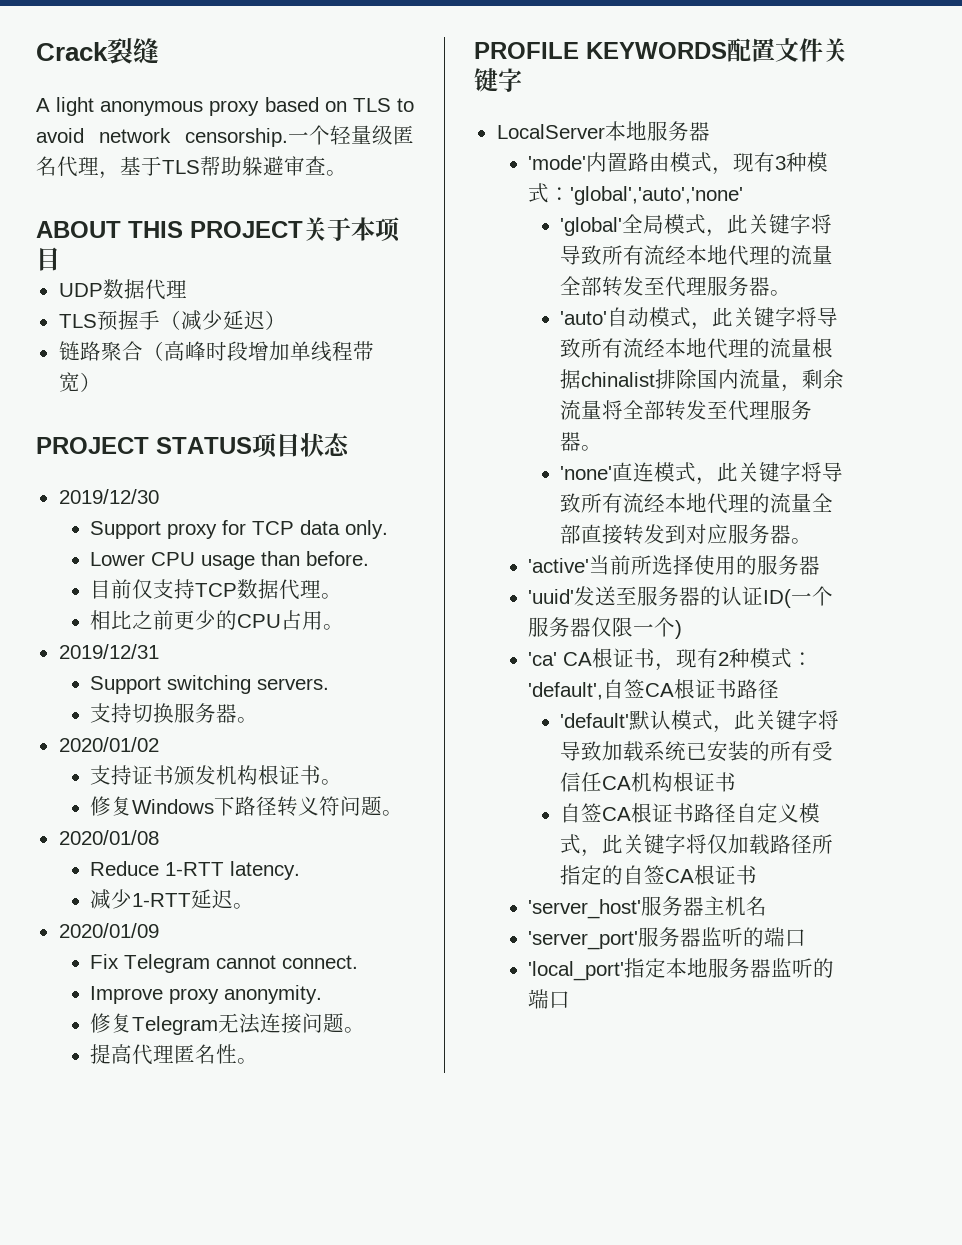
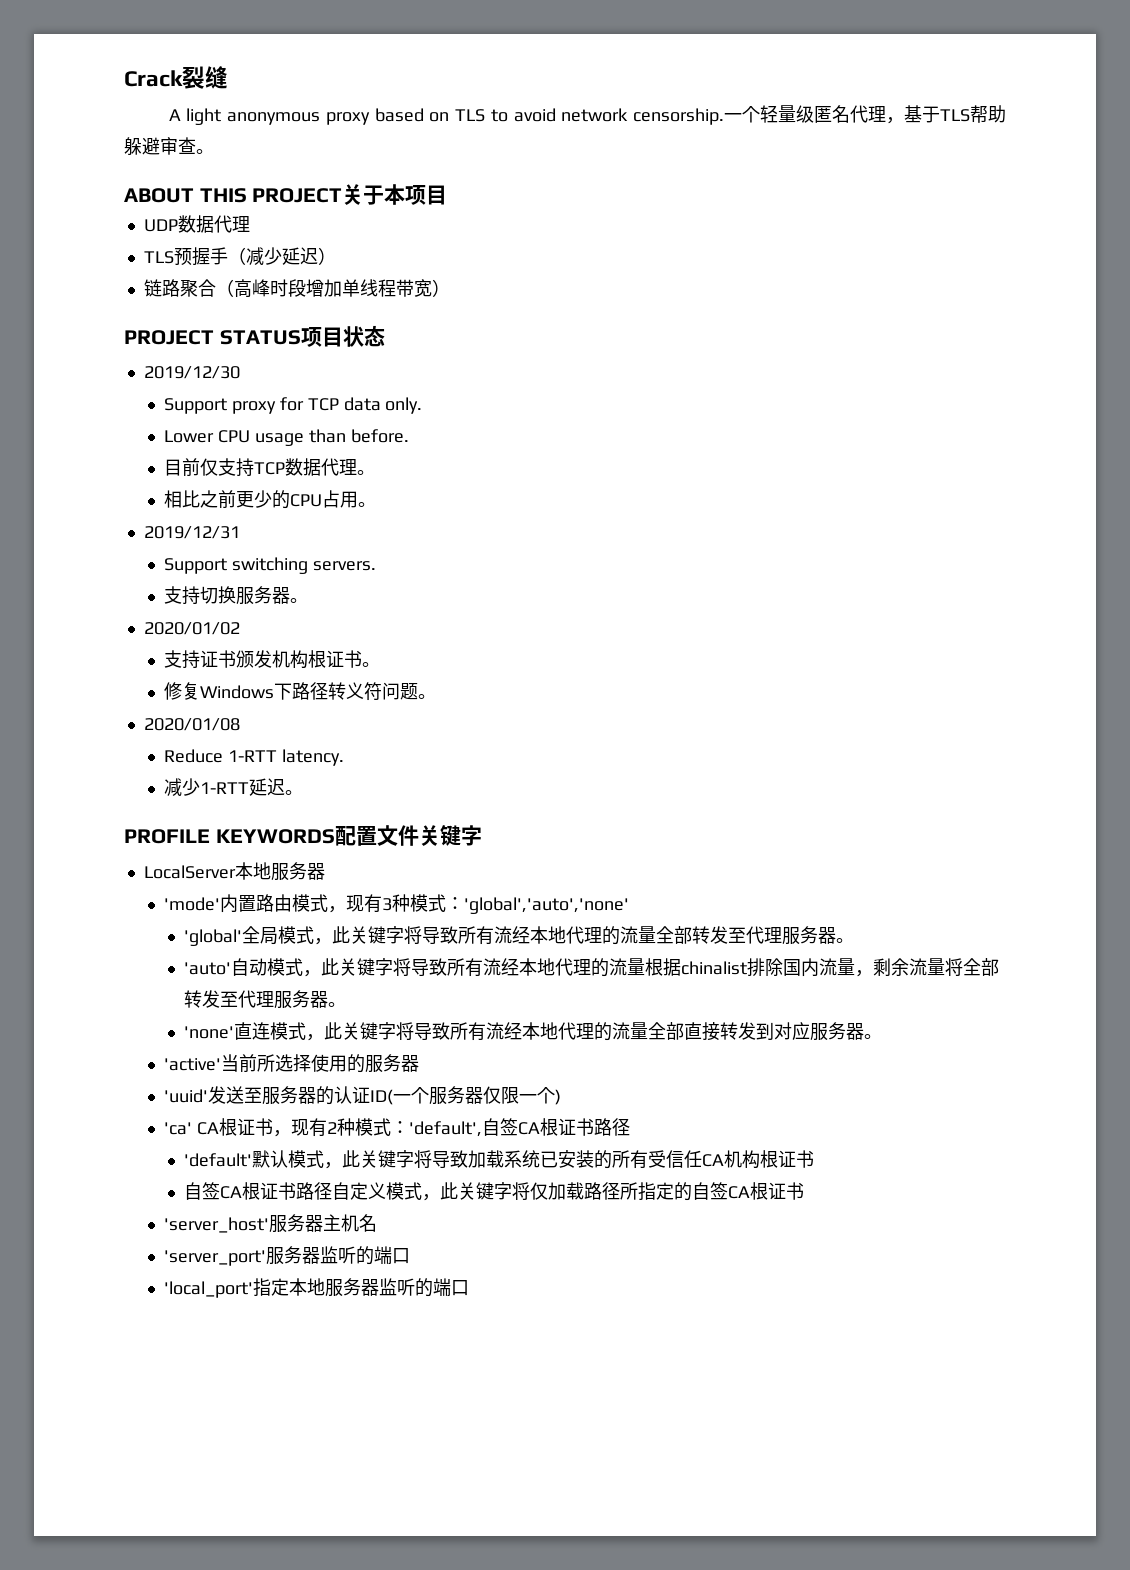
- 2020/01/09
- Fix Telegram cannot connect.
- Improve proxy anonymity.
- 修复Telegram无法连接问题。
- 提高代理匿名性。

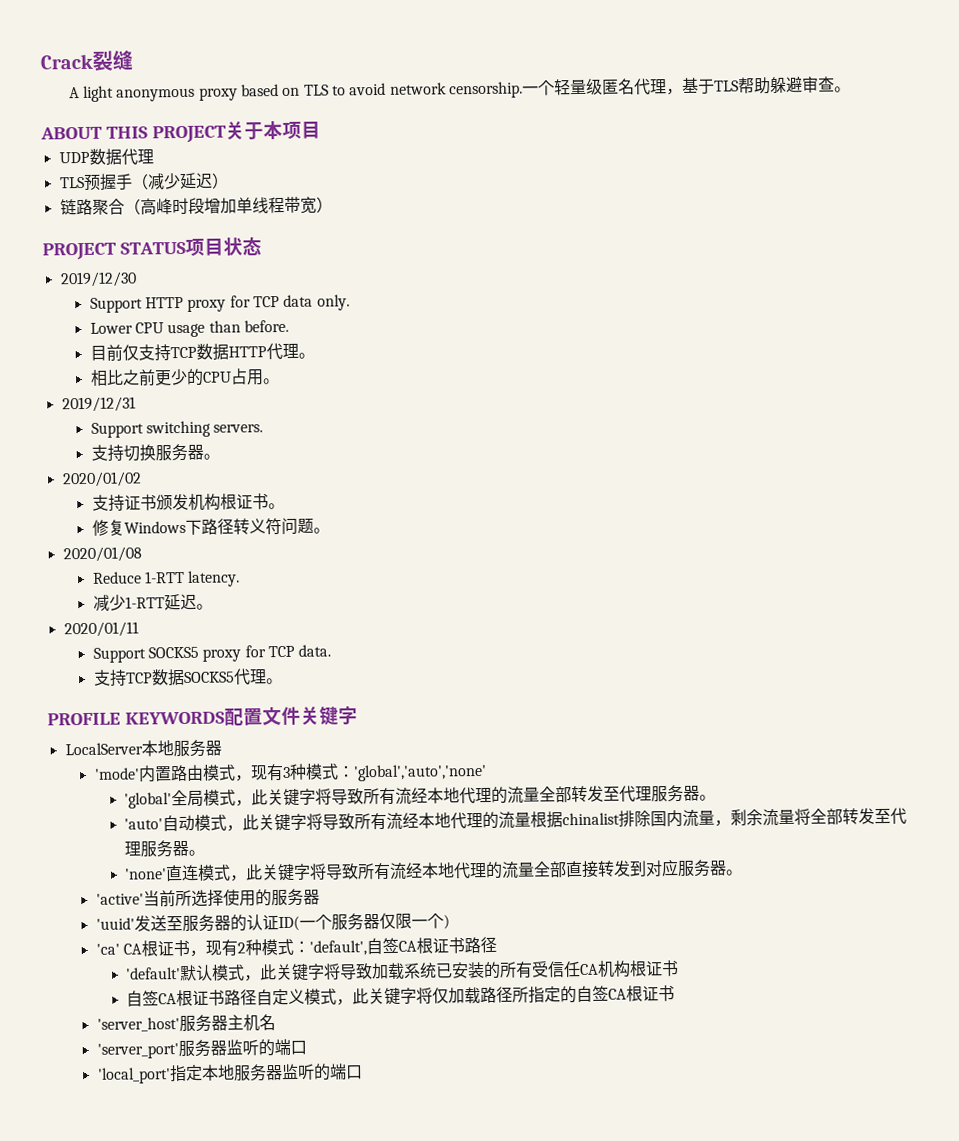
- Support proxy for TCP data only.
+ Support HTTP proxy for TCP data only.
- 目前仅支持TCP数据代理。
+ 目前仅支持TCP数据HTTP代理。
+ 2020/01/11
+ Support SOCKS5 proxy for TCP data.
+ 支持TCP数据SOCKS5代理。

